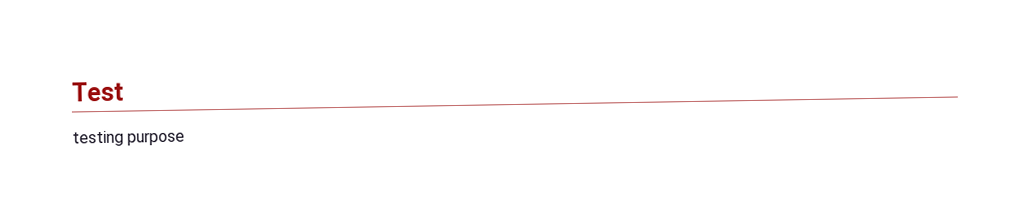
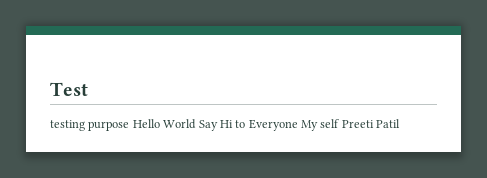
- testing purpose
+ testing purpose Hello World Say Hi to Everyone My self Preeti Patil

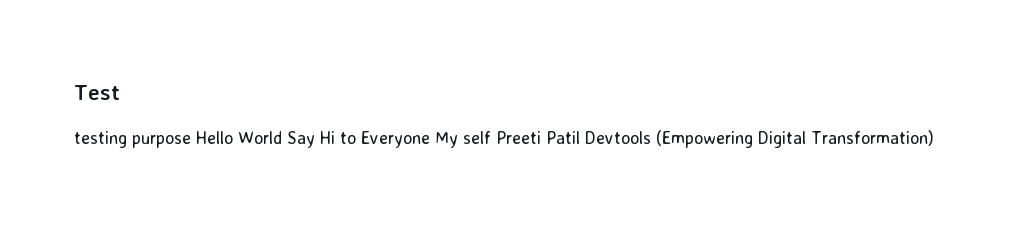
- testing purpose Hello World Say Hi to Everyone My self Preeti Patil
+ testing purpose Hello World Say Hi to Everyone My self Preeti Patil Devtools (Empowering Digital Transformation)

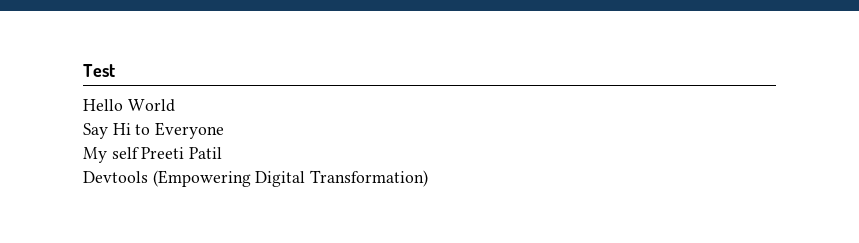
- testing purpose Hello World Say Hi to Everyone My self Preeti Patil Devtools (Empowering Digital Transformation)
+ Hello World
+ Say Hi to Everyone
+ My self Preeti Patil
+ Devtools (Empowering Digital Transformation)

